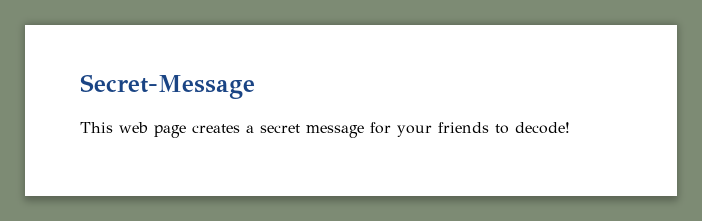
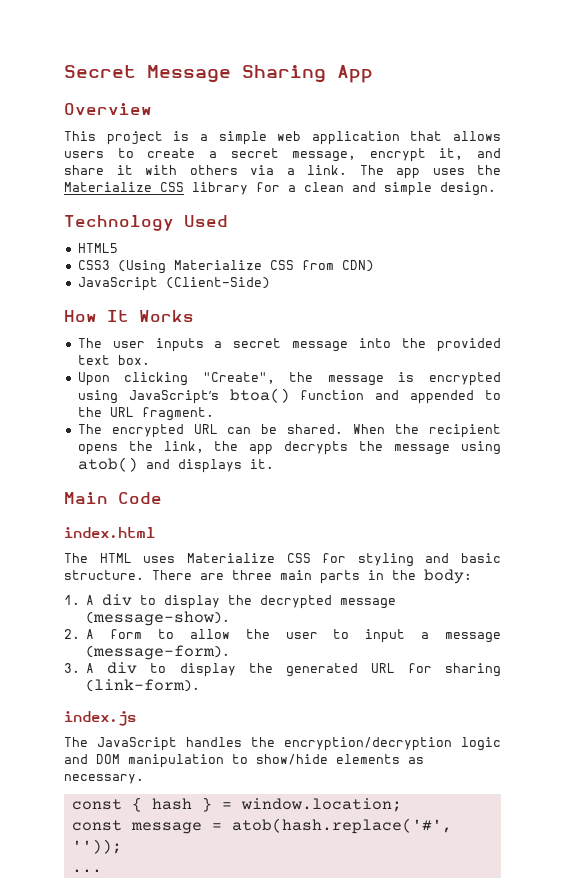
- Secret-Message
- This web page creates a secret message for your friends to decode!
+ Secret Message Sharing App
+ Overview
+ This project is a simple web application that allows users to create a secret message, encrypt it, and share it with others via a link. The app uses the Materialize CSS library for a clean and simple design.
+ Technology Used
+ HTML5
+ CSS3 (Using Materialize CSS from CDN)
+ JavaScript (Client-Side)
+ How It Works
+ The user inputs a secret message into the provided text box.
+ Upon clicking "Create", the message is encrypted using JavaScript’s btoa() function and appended to the URL fragment.
+ The encrypted URL can be shared. When the recipient opens the link, the app decrypts the message using atob() and displays it.
+ Main Code
+ index.html
+ The HTML uses Materialize CSS for styling and basic structure. There are three main parts in the body:
+ 1. A div to display the decrypted message (message-show).
+ 2. A form to allow the user to input a message (message-form).
+ 3. A div to display the generated URL for sharing (link-form).
+ index.js
+ The JavaScript handles the encryption/decryption logic and DOM manipulation to show/hide elements as necessary.
+ const { hash } = window.location;
+ const message = atob(hash.replace('#', ''));
+ ...

